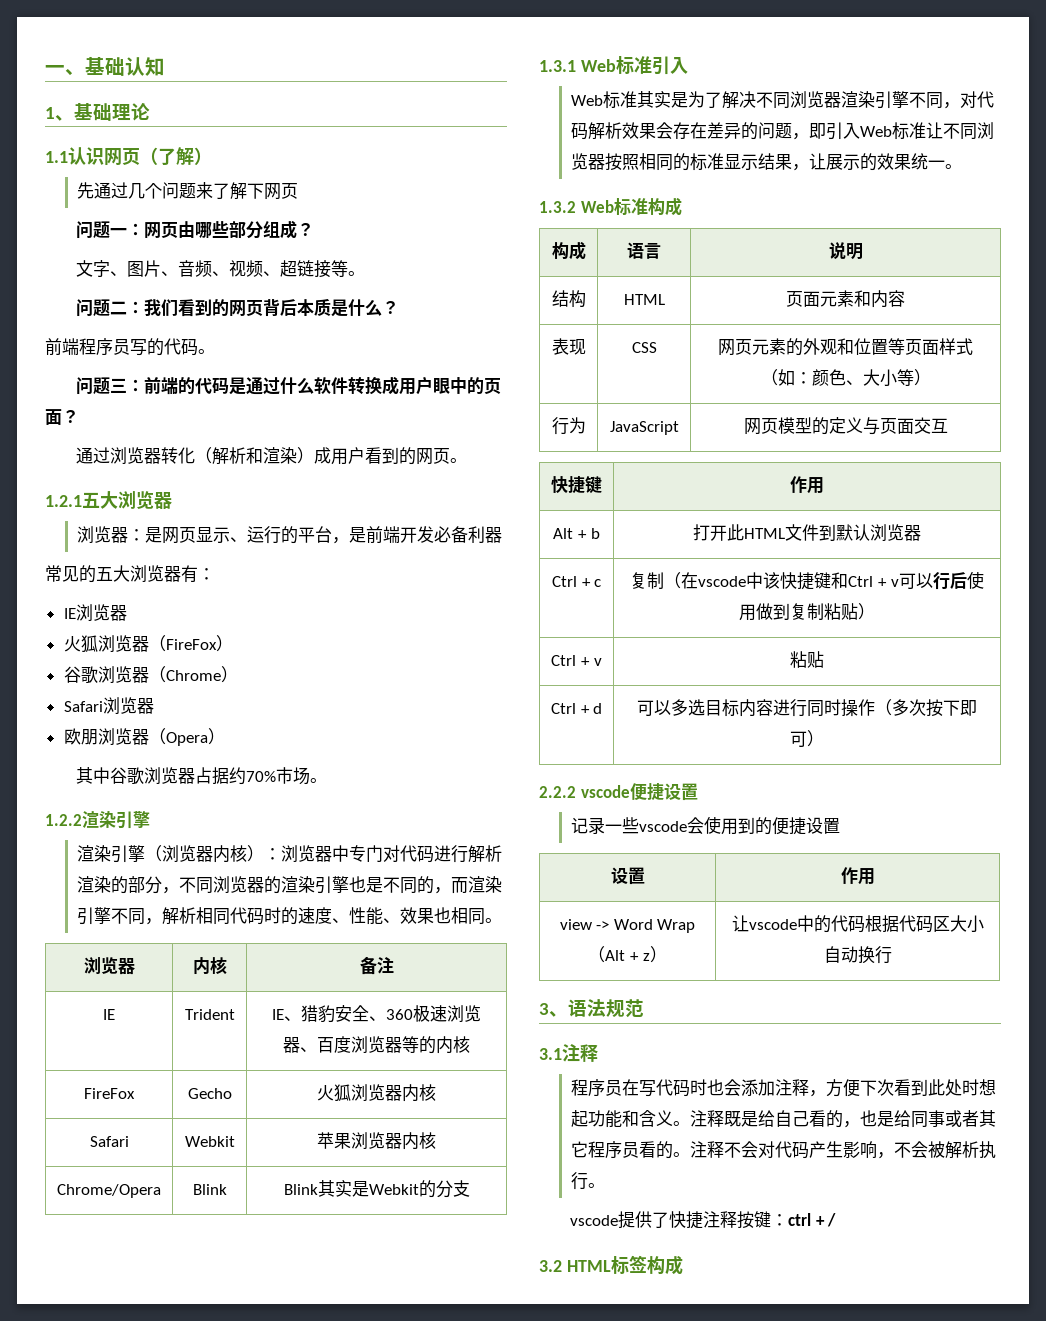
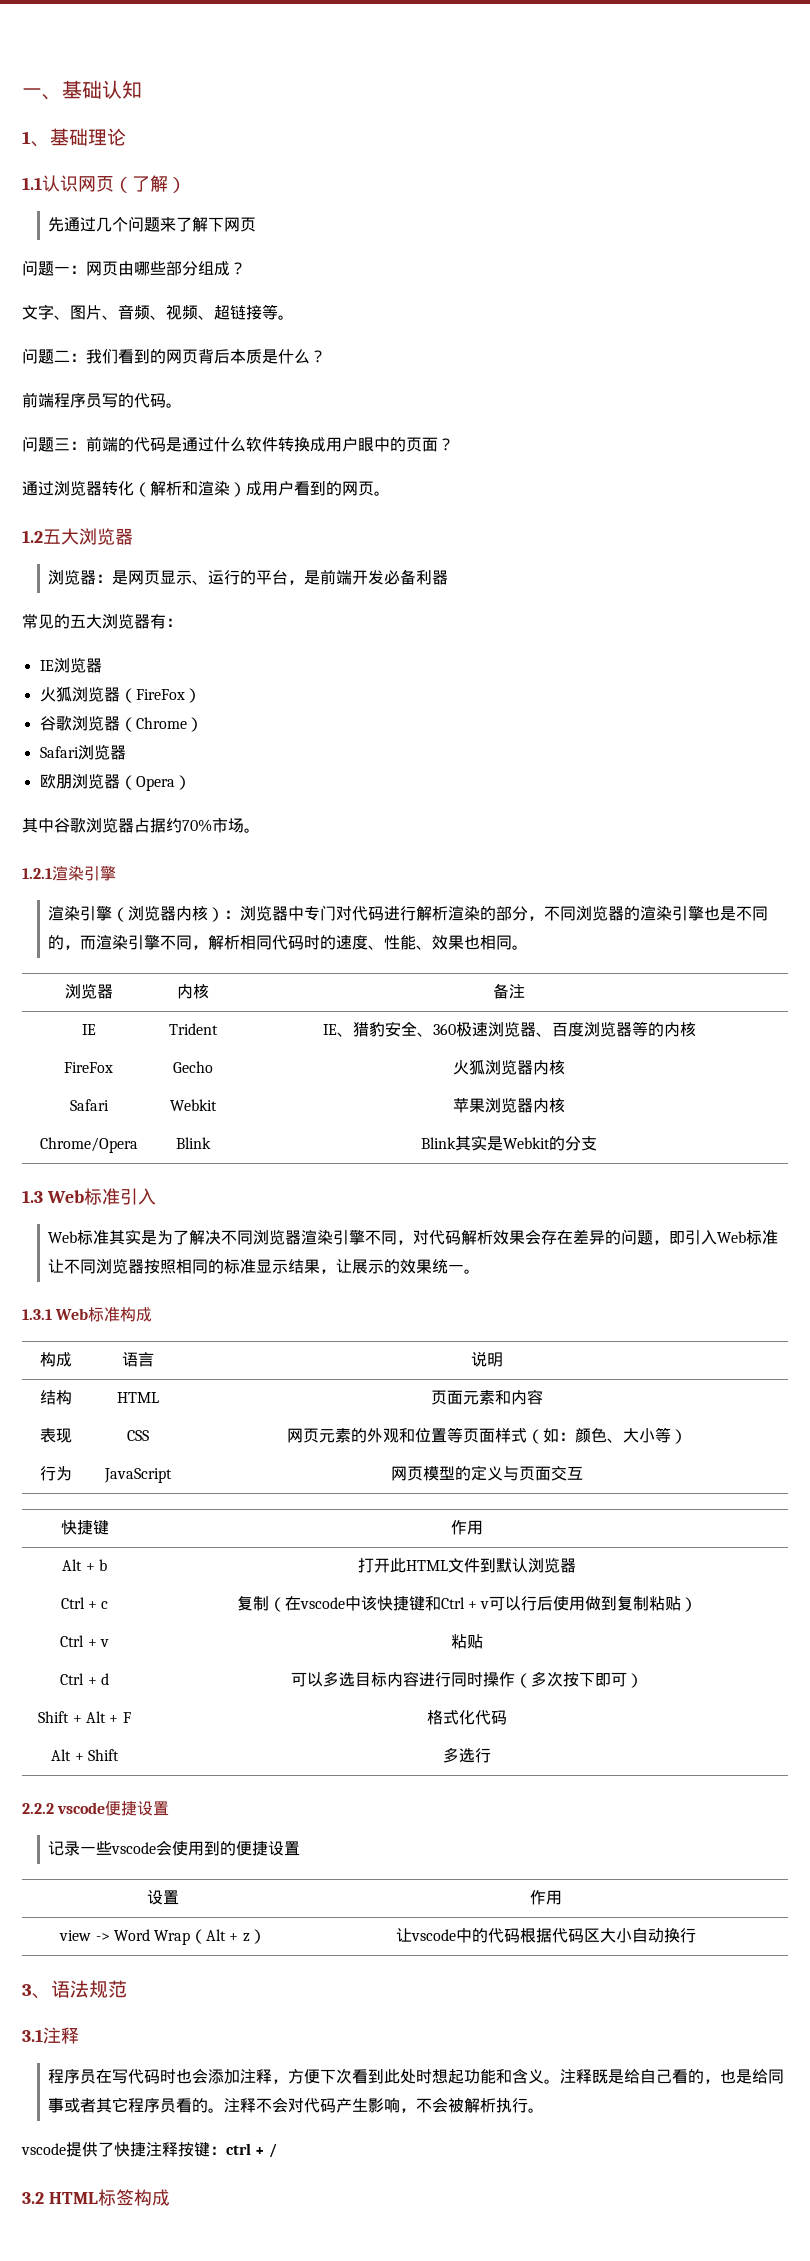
- 1.2.1五大浏览器
+ 1.2五大浏览器
- 1.2.2渲染引擎
+ 1.2.1渲染引擎
- 1.3.1 Web标准引入
+ 1.3 Web标准引入
- 1.3.2 Web标准构成
+ 1.3.1 Web标准构成
+ Shift + Alt + F | 格式化代码
+ Alt + Shift | 多选行

